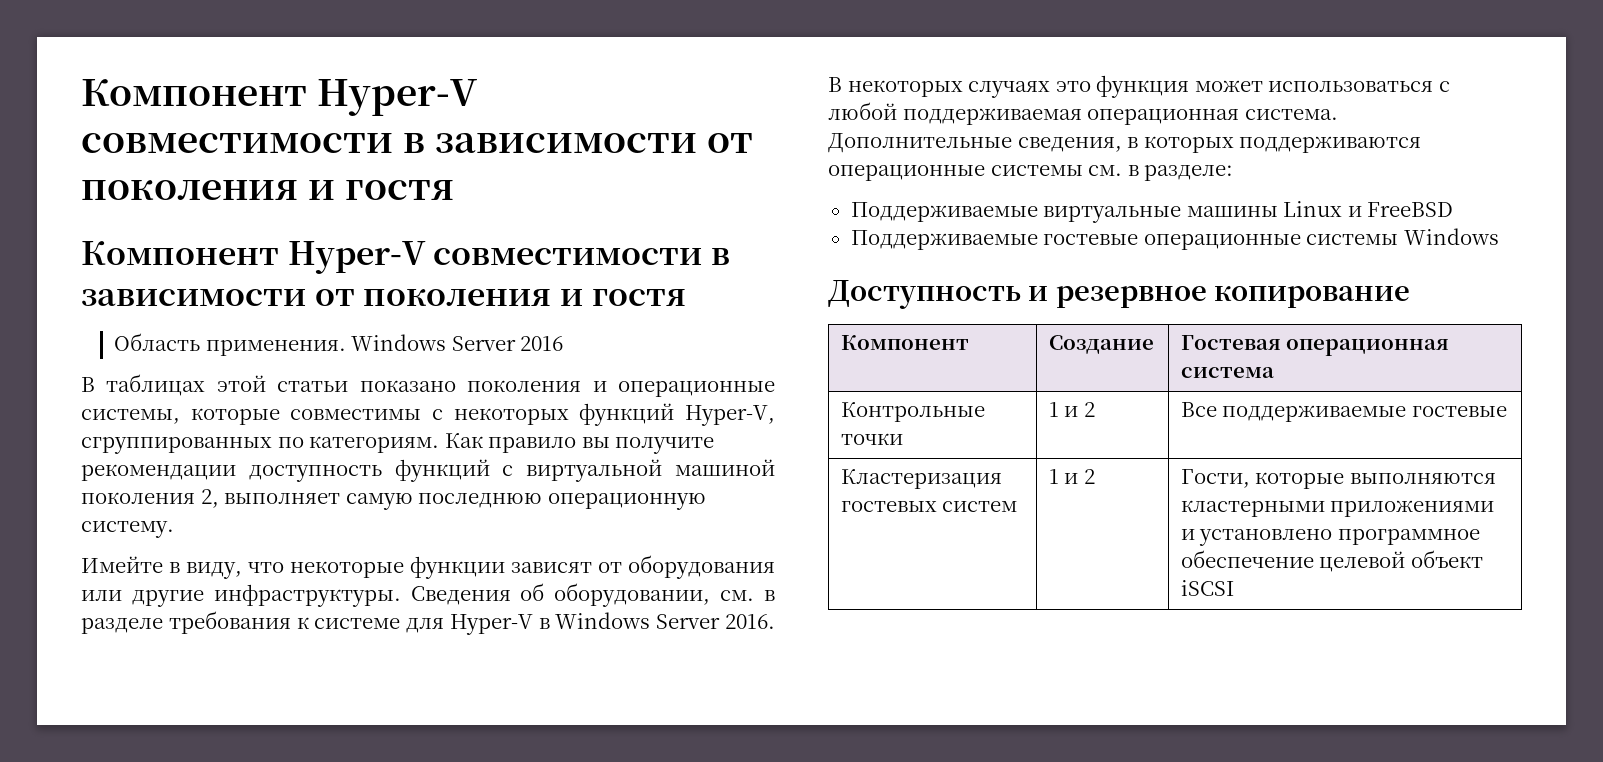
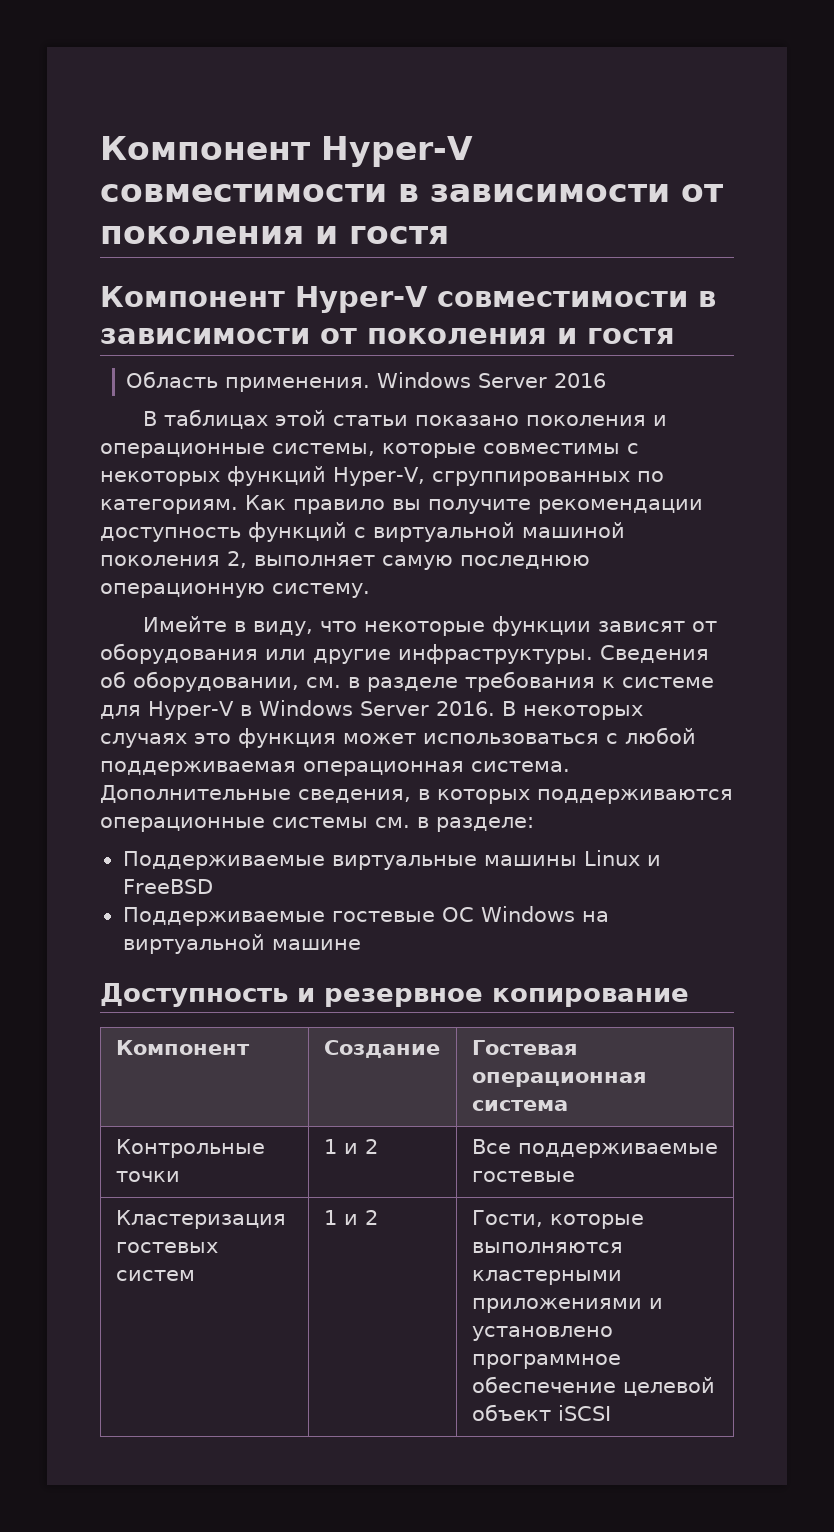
- Поддерживаемые гостевые операционные системы Windows
+ Поддерживаемые гостевые ОС Windows на виртуальной машине

